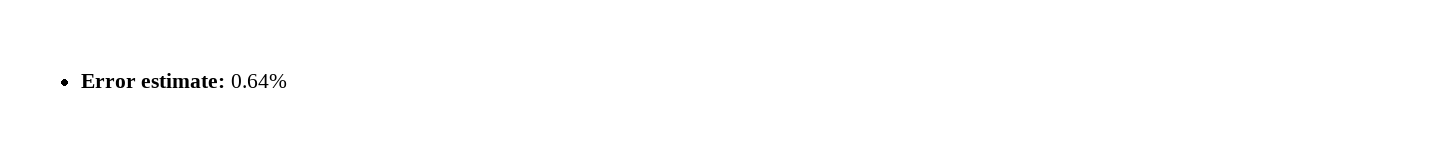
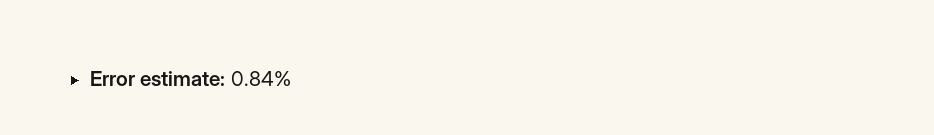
- Error estimate: 0.64%
+ Error estimate: 0.84%

